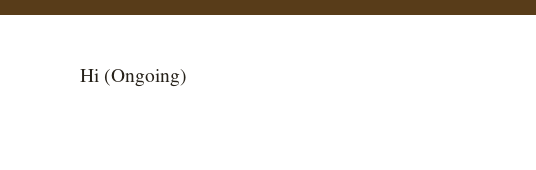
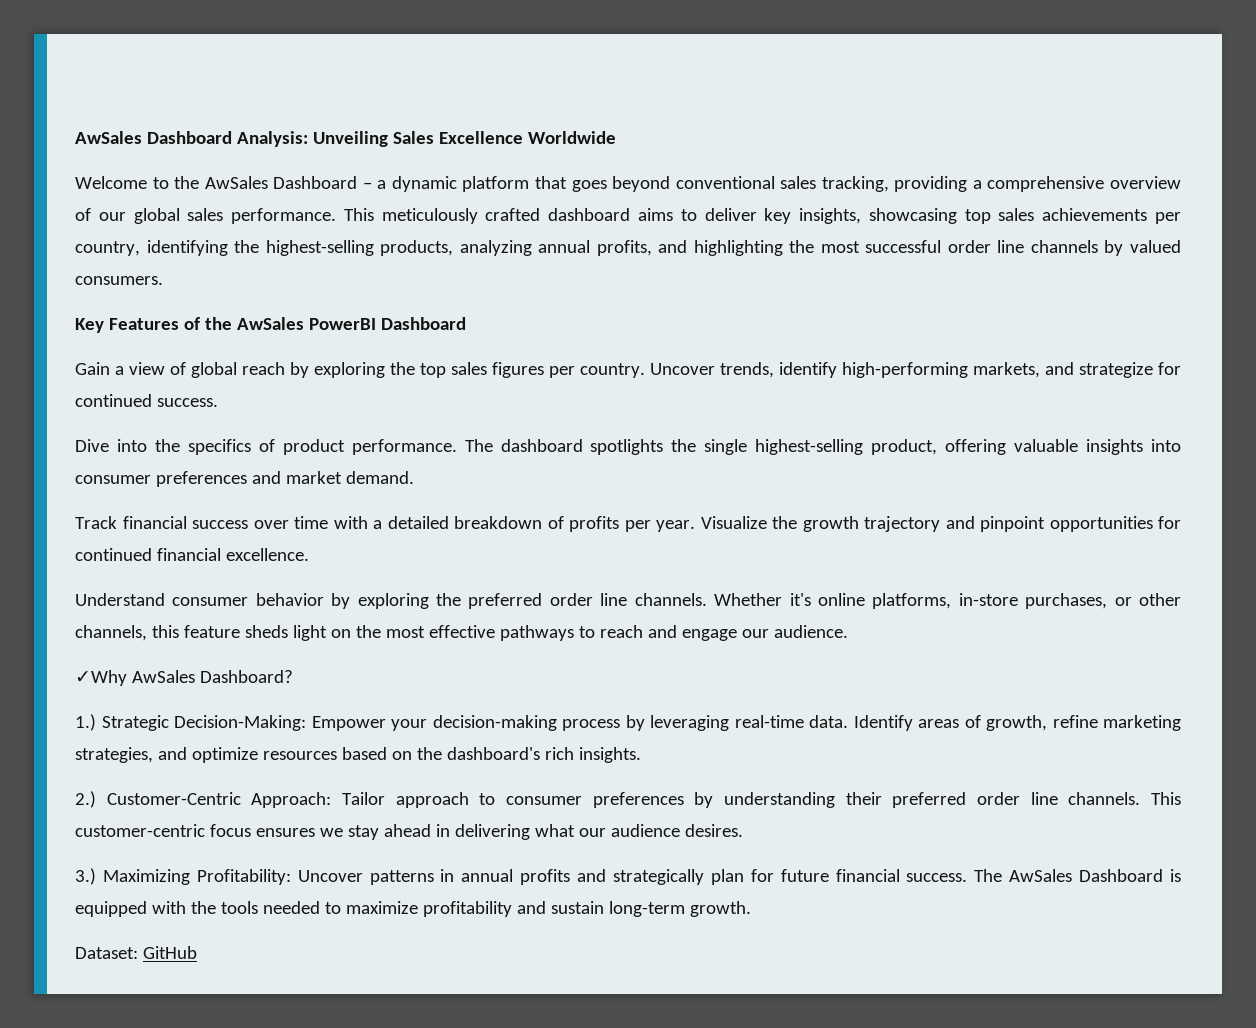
- Hi (Ongoing)
+ AwSales Dashboard Analysis: Unveiling Sales Excellence Worldwide
+ Welcome to the AwSales Dashboard – a dynamic platform that goes beyond conventional sales tracking, providing a comprehensive overview of our global sales performance. This meticulously crafted dashboard aims to deliver key insights, showcasing top sales achievements per country, identifying the highest-selling products, analyzing annual profits, and highlighting the most successful order line channels by valued consumers.
+ Key Features of the AwSales PowerBI Dashboard
+ Gain a view of global reach by exploring the top sales figures per country. Uncover trends, identify high-performing markets, and strategize for continued success.
+ Dive into the specifics of product performance. The dashboard spotlights the single highest-selling product, offering valuable insights into consumer preferences and market demand.
+ Track financial success over time with a detailed breakdown of profits per year. Visualize the growth trajectory and pinpoint opportunities for continued financial excellence.
+ Understand consumer behavior by exploring the preferred order line channels. Whether it's online platforms, in-store purchases, or other channels, this feature sheds light on the most effective pathways to reach and engage our audience.
+ ✓Why AwSales Dashboard?
+ 1.) Strategic Decision-Making: Empower your decision-making process by leveraging real-time data. Identify areas of growth, refine marketing strategies, and optimize resources based on the dashboard's rich insights.
+ 2.) Customer-Centric Approach: Tailor approach to consumer preferences by understanding their preferred order line channels. This customer-centric focus ensures we stay ahead in delivering what our audience desires.
+ 3.) Maximizing Profitability: Uncover patterns in annual profits and strategically plan for future financial success. The AwSales Dashboard is equipped with the tools needed to maximize profitability and sustain long-term growth.
+ Dataset: GitHub

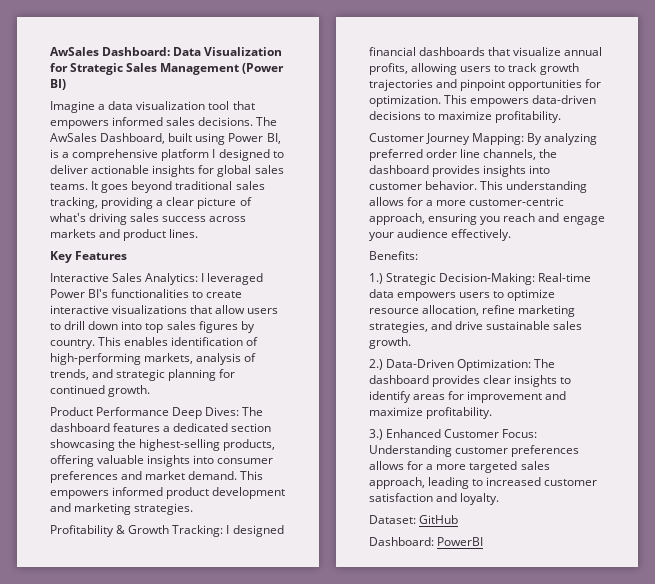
- AwSales Dashboard Analysis: Unveiling Sales Excellence Worldwide
- Welcome to the AwSales Dashboard – a dynamic platform that goes beyond conventional sales tracking, providing a comprehensive overview of our global sales performance. This meticulously crafted dashboard aims to deliver key insights, showcasing top sales achievements per country, identifying the highest-selling products, analyzing annual profits, and highlighting the most successful order line channels by valued consumers.
- Key Features of the AwSales PowerBI Dashboard
- Gain a view of global reach by exploring the top sales figures per country. Uncover trends, identify high-performing markets, and strategize for continued success.
- Dive into the specifics of product performance. The dashboard spotlights the single highest-selling product, offering valuable insights into consumer preferences and market demand.
- Track financial success over time with a detailed breakdown of profits per year. Visualize the growth trajectory and pinpoint opportunities for continued financial excellence.
- Understand consumer behavior by exploring the preferred order line channels. Whether it's online platforms, in-store purchases, or other channels, this feature sheds light on the most effective pathways to reach and engage our audience.
- ✓Why AwSales Dashboard?
- 1.) Strategic Decision-Making: Empower your decision-making process by leveraging real-time data. Identify areas of growth, refine marketing strategies, and optimize resources based on the dashboard's rich insights.
- 2.) Customer-Centric Approach: Tailor approach to consumer preferences by understanding their preferred order line channels. This customer-centric focus ensures we stay ahead in delivering what our audience desires.
- 3.) Maximizing Profitability: Uncover patterns in annual profits and strategically plan for future financial success. The AwSales Dashboard is equipped with the tools needed to maximize profitability and sustain long-term growth.
+ AwSales Dashboard: Data Visualization for Strategic Sales Management (Power BI)
+ Imagine a data visualization tool that empowers informed sales decisions. The AwSales Dashboard, built using Power BI, is a comprehensive platform I designed to deliver actionable insights for global sales teams. It goes beyond traditional sales tracking, providing a clear picture of what's driving sales success across markets and product lines.
+ Key Features
+ Interactive Sales Analytics: I leveraged Power BI's functionalities to create interactive visualizations that allow users to drill down into top sales figures by country. This enables identification of high-performing markets, analysis of trends, and strategic planning for continued growth.
+ Product Performance Deep Dives: The dashboard features a dedicated section showcasing the highest-selling products, offering valuable insights into consumer preferences and market demand. This empowers informed product development and marketing strategies.
+ Profitability & Growth Tracking: I designed financial dashboards that visualize annual profits, allowing users to track growth trajectories and pinpoint opportunities for optimization. This empowers data-driven decisions to maximize profitability.
+ Customer Journey Mapping: By analyzing preferred order line channels, the dashboard provides insights into customer behavior. This understanding allows for a more customer-centric approach, ensuring you reach and engage your audience effectively.
+ Benefits:
+ 1.) Strategic Decision-Making: Real-time data empowers users to optimize resource allocation, refine marketing strategies, and drive sustainable sales growth.
+ 2.) Data-Driven Optimization: The dashboard provides clear insights to identify areas for improvement and maximize profitability.
+ 3.) Enhanced Customer Focus: Understanding customer preferences allows for a more targeted sales approach, leading to increased customer satisfaction and loyalty.
+ Dashboard: PowerBI

